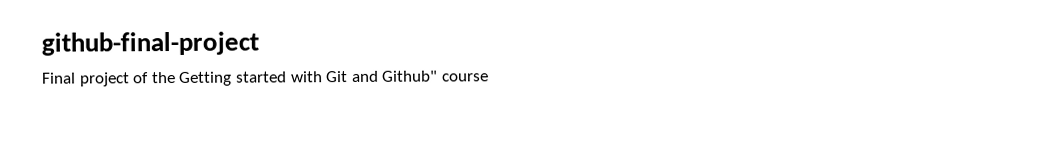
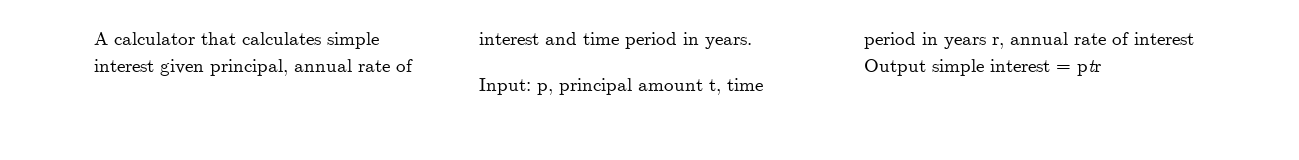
- github-final-project
- Final project of the Getting started with Git and Github" course
+ A calculator that calculates simple interest given principal, annual rate of interest and time period in years.
+ Input: p, principal amount t, time period in years r, annual rate of interest Output simple interest = ptr

